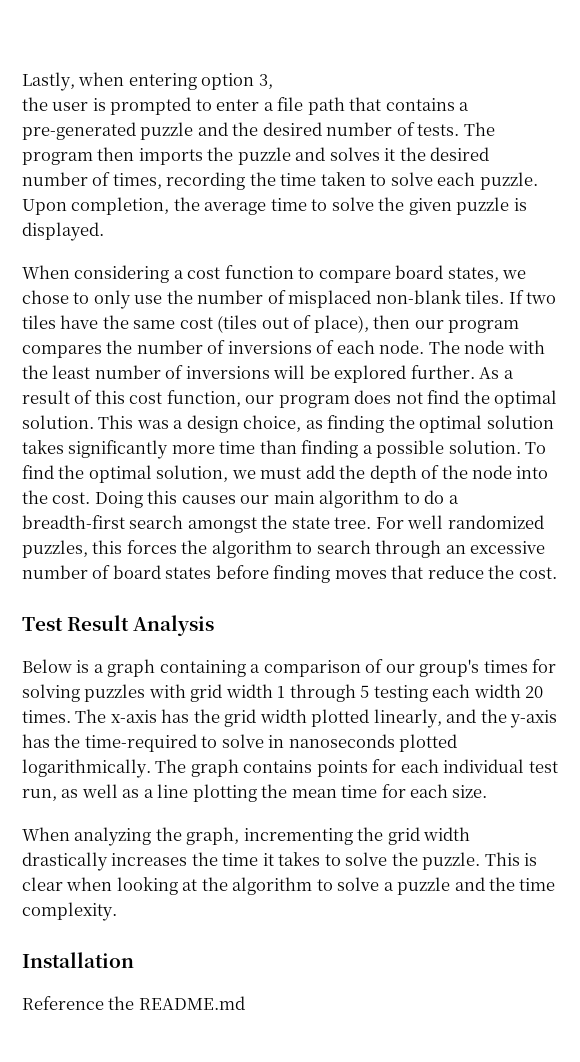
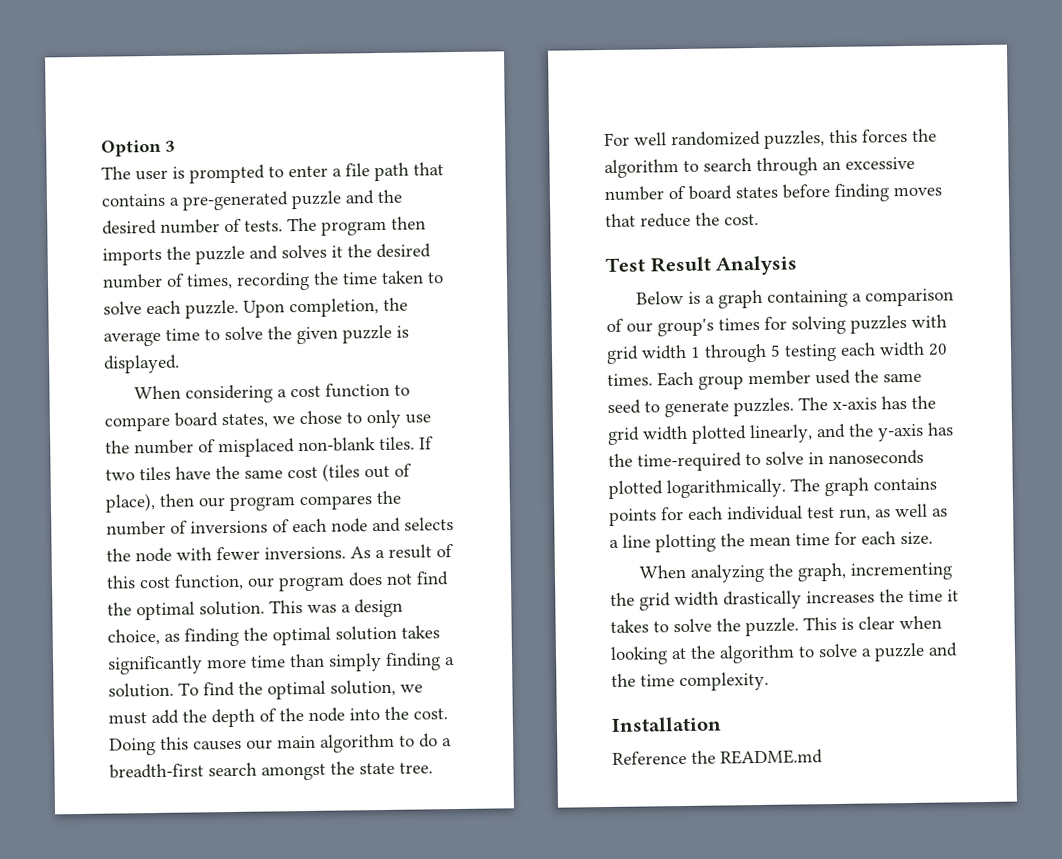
- Lastly, when entering option 3,
- the user is prompted to enter a file path that contains a pre-generated puzzle and the desired number of tests.
+ Option 3
+ The user is prompted to enter a file path that contains a pre-generated puzzle and the desired number of tests.
- If two tiles have the same cost (tiles out of place), then our program compares the number of inversions of each node. The node with the least number of inversions will be explored further.
+ If two tiles have the same cost (tiles out of place), then our program compares the number of inversions of each node and selects the node with fewer inversions.
- This was a design choice, as finding the optimal solution takes significantly more time than finding a possible solution.
+ This was a design choice, as finding the optimal solution takes significantly more time than simply finding a solution.
+ Each group member used the same seed to generate puzzles.

